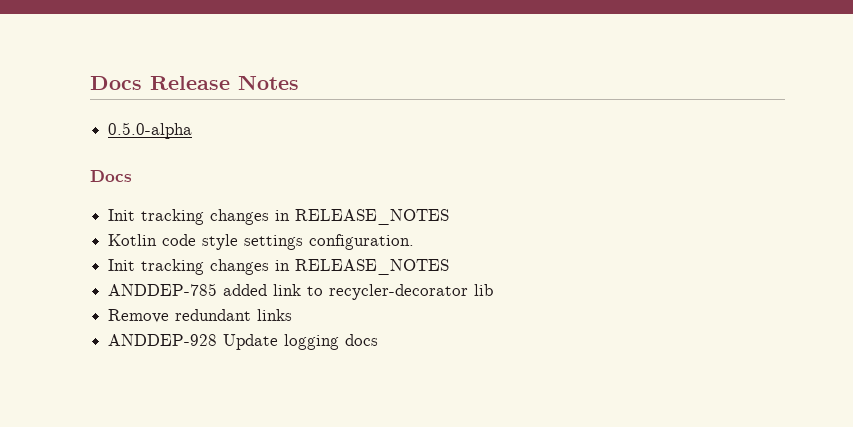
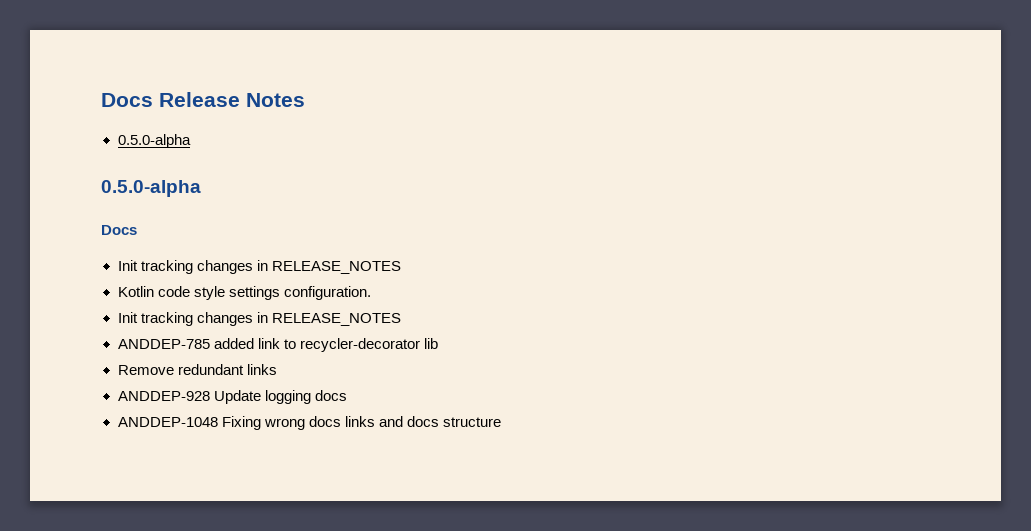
  Docs Release Notes
+ 0.5.0-alpha
+ ANDDEP-1048 Fixing wrong docs links and docs structure

